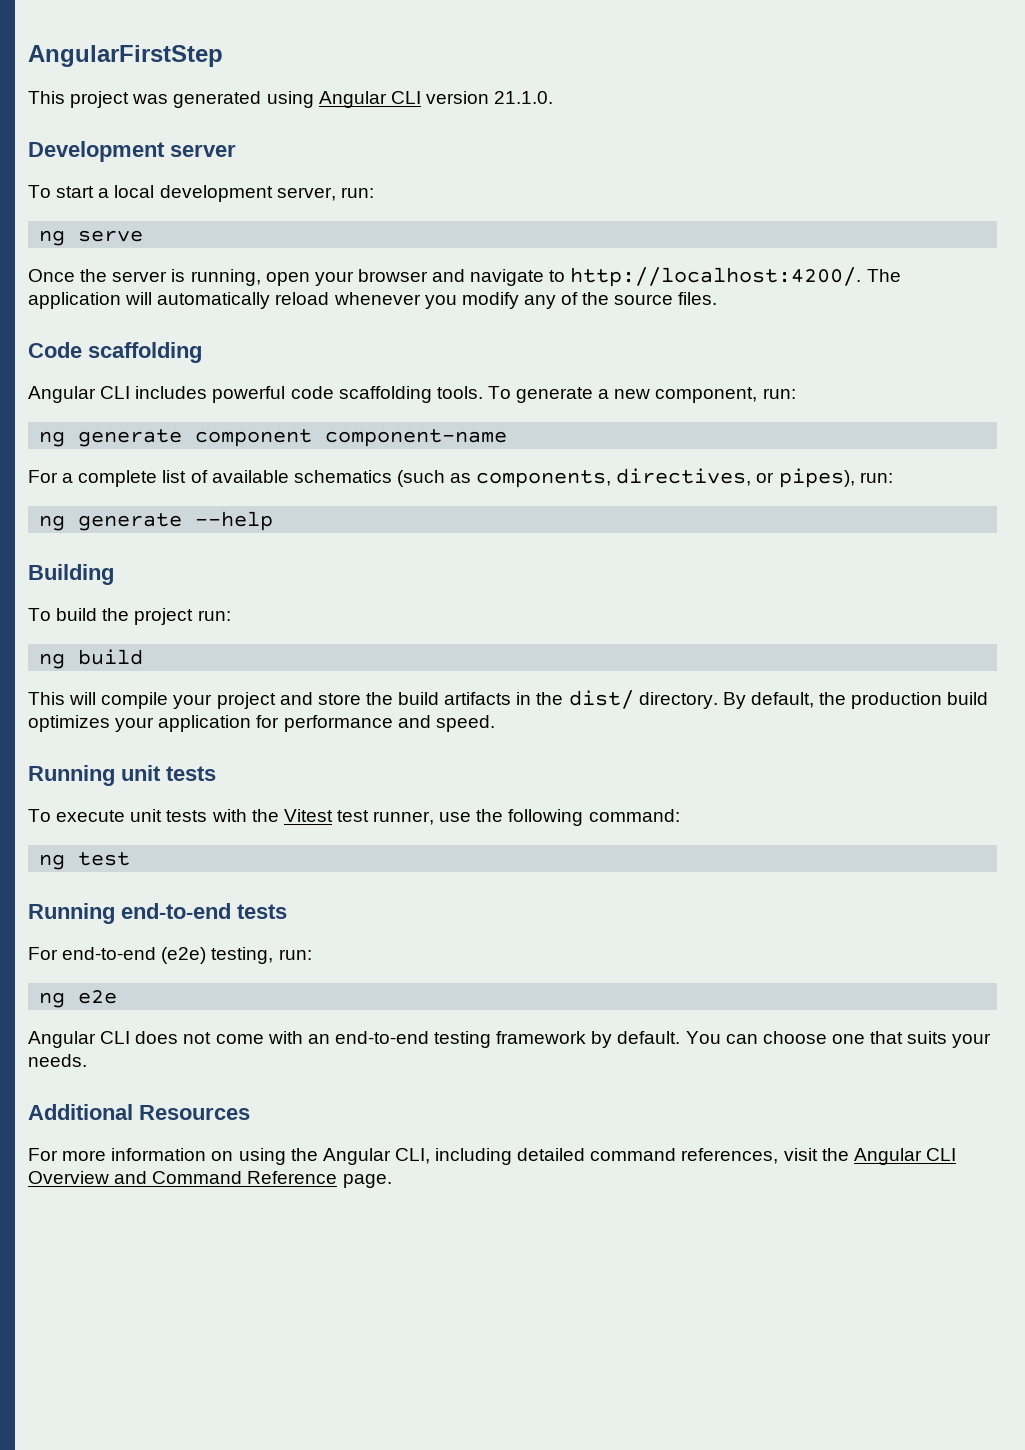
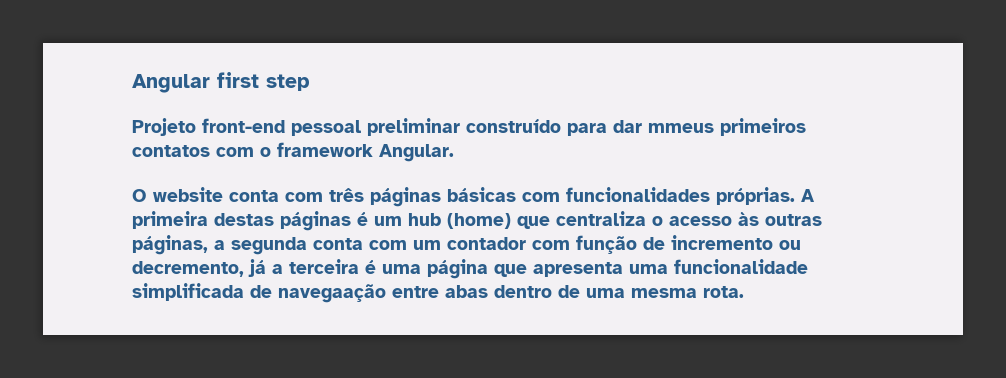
- AngularFirstStep
- This project was generated using Angular CLI version 21.1.0.
- Development server
- To start a local development server, run:
- ng serve
- Once the server is running, open your browser and navigate to http://localhost:4200/. The application will automatically reload whenever you modify any of the source files.
- Code scaffolding
- Angular CLI includes powerful code scaffolding tools. To generate a new component, run:
- ng generate component component-name
- For a complete list of available schematics (such as components, directives, or pipes), run:
- ng generate --help
- Building
- To build the project run:
- ng build
- This will compile your project and store the build artifacts in the dist/ directory. By default, the production build optimizes your application for performance and speed.
- Running unit tests
- To execute unit tests with the Vitest test runner, use the following command:
- ng test
- Running end-to-end tests
- For end-to-end (e2e) testing, run:
- ng e2e
- Angular CLI does not come with an end-to-end testing framework by default. You can choose one that suits your needs.
- Additional Resources
- For more information on using the Angular CLI, including detailed command references, visit the Angular CLI Overview and Command Reference page.
+ Angular first step
+ Projeto front-end pessoal preliminar construído para dar mmeus primeiros contatos com o framework Angular.
+ O website conta com três páginas básicas com funcionalidades próprias. A primeira destas páginas é um hub (home) que centraliza o acesso às outras páginas, a segunda conta com um contador com função de incremento ou decremento, já a terceira é uma página que apresenta uma funcionalidade simplificada de navegaação entre abas dentro de uma mesma rota.

